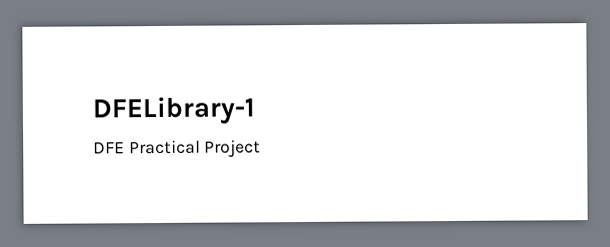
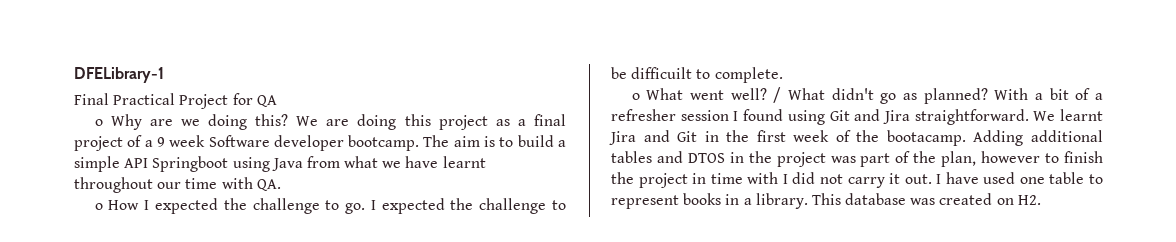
- DFE Practical Project
+ Final Practical Project for QA
+ o Why are we doing this? We are doing this project as a final project of a 9 week Software developer bootcamp. The aim is to build a simple API Springboot using Java from what we have learnt throughout our time with QA.
+ o How I expected the challenge to go. I expected the challenge to be difficuilt to complete.
+ o What went well? / What didn't go as planned? With a bit of a refresher session I found using Git and Jira straightforward. We learnt Jira and Git in the first week of the bootacamp. Adding additional tables and DTOS in the project was part of the plan, however to finish the project in time with I did not carry it out. I have used one table to represent books in a library. This database was created on H2.

